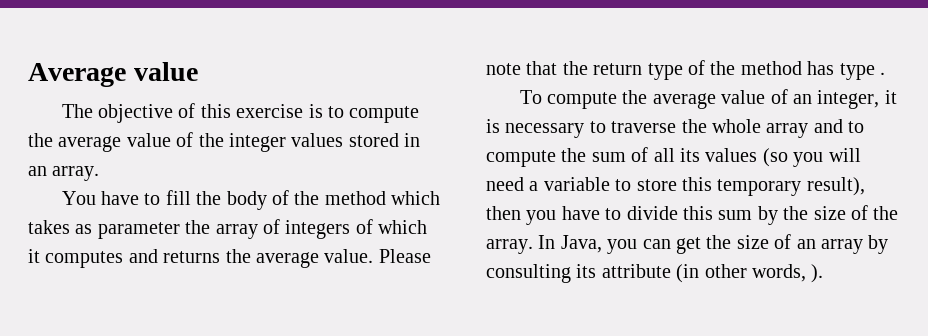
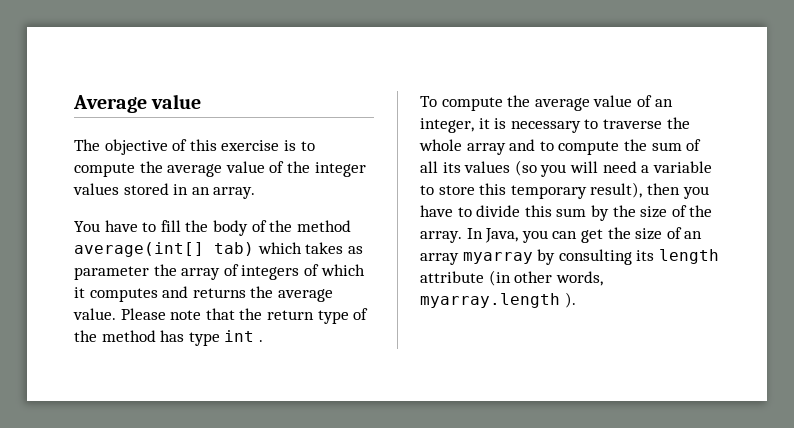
- You have to fill the body of the method which takes as parameter the array of integers of which it computes and returns the average value.
+ You have to fill the body of the method average(int[] tab) which takes as parameter the array of integers of which it computes and returns the average value.
- Please note that the return type of the method has type .
+ Please note that the return type of the method has type int .
- In Java, you can get the size of an array by consulting its attribute (in other words, ).
+ In Java, you can get the size of an array myarray by consulting its length attribute (in other words, myarray.length ).

